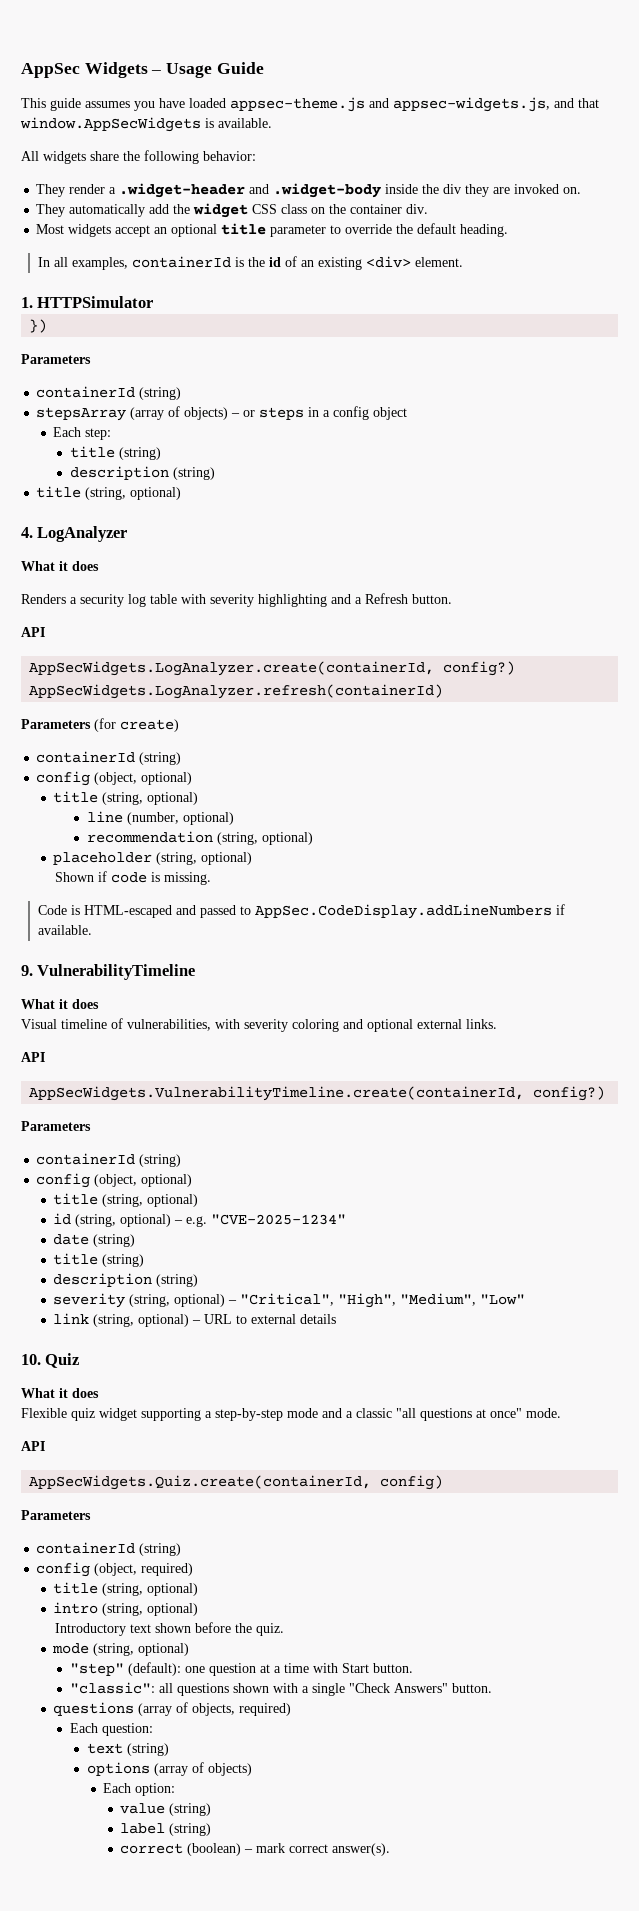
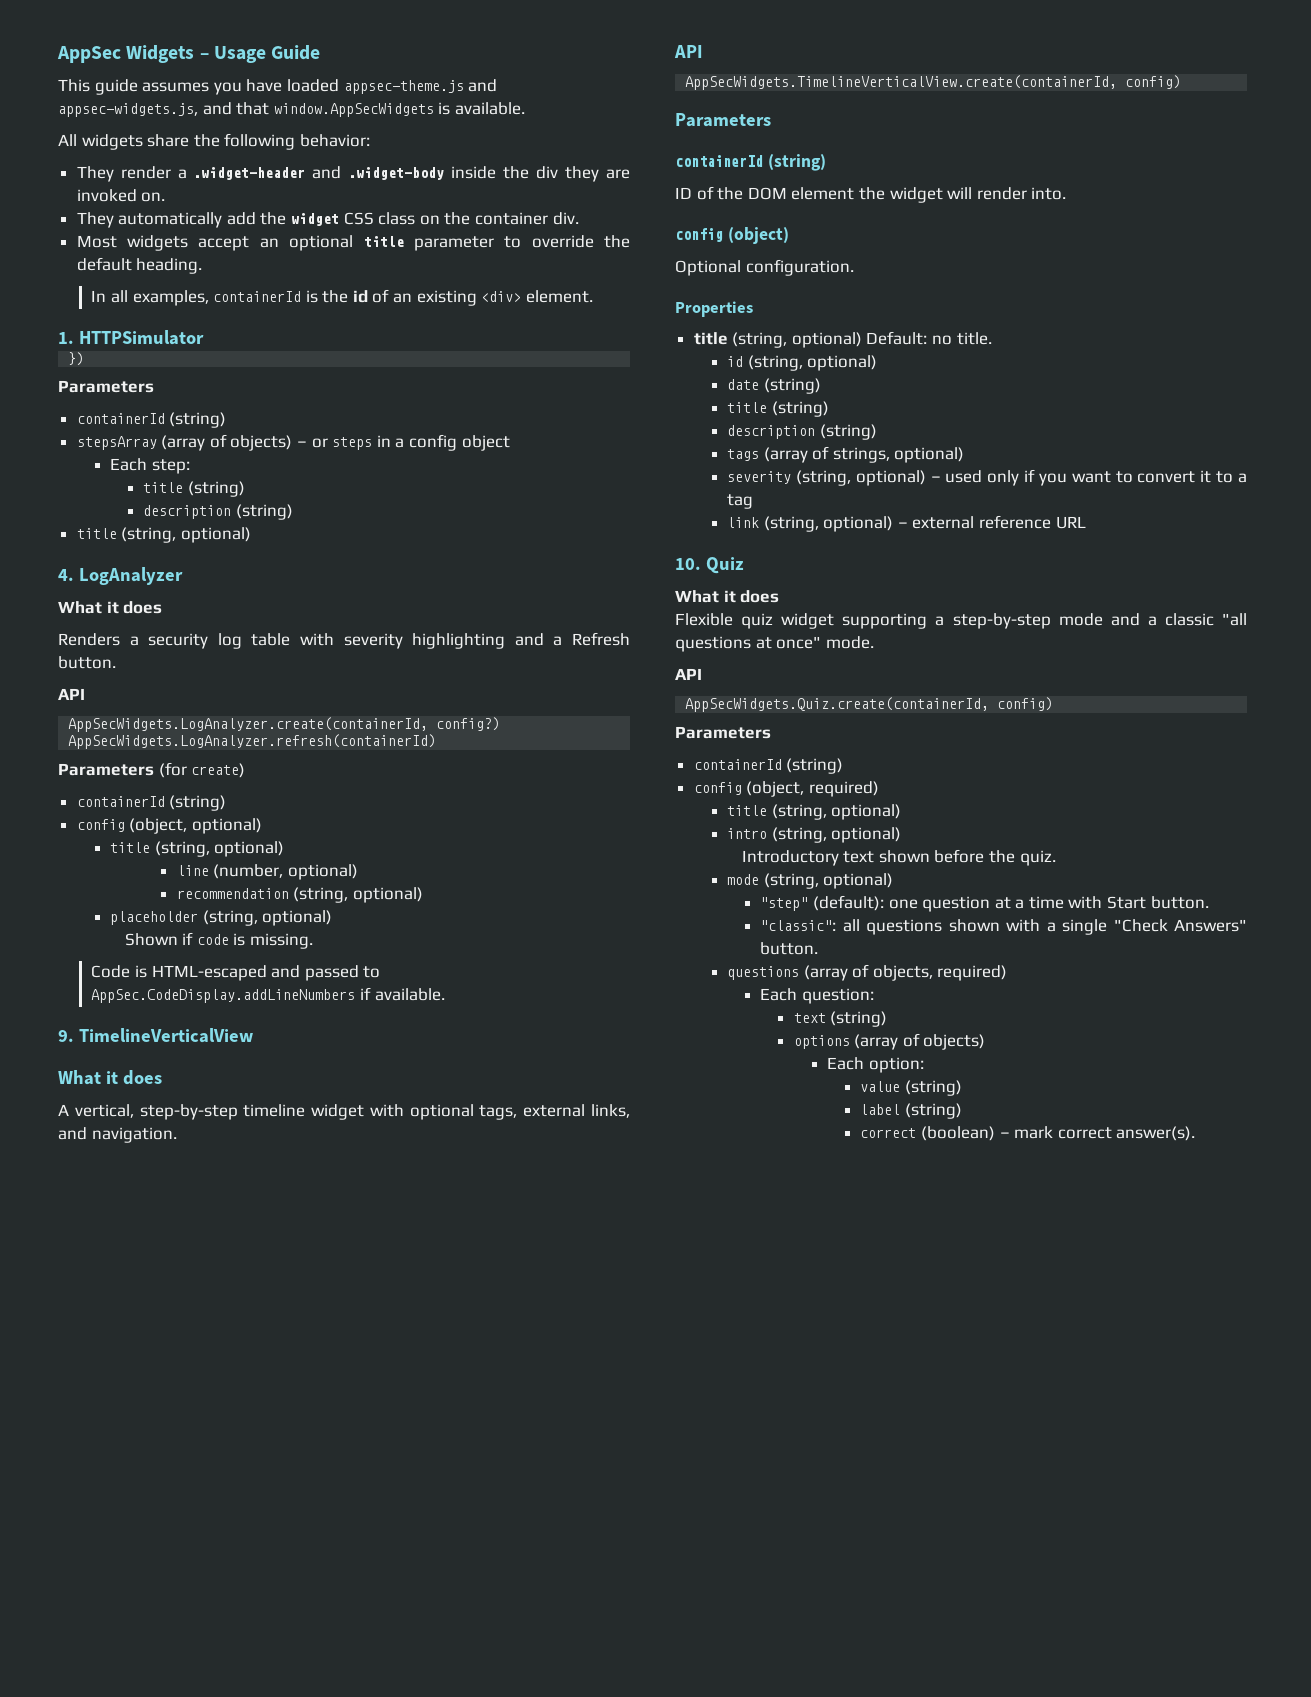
- 9. VulnerabilityTimeline
+ 9. TimelineVerticalView
  What it does
- Visual timeline of vulnerabilities, with severity coloring and optional external links.
+ A vertical, step-by-step timeline widget with optional tags, external links, and navigation.
  API
- AppSecWidgets.VulnerabilityTimeline.create(containerId, config?)
+ AppSecWidgets.TimelineVerticalView.create(containerId, config)
  Parameters
  containerId (string)
- config (object, optional)
- title (string, optional)
+ ID of the DOM element the widget will render into.
+ config (object)
+ Optional configuration.
+ Properties
+ title (string, optional) Default: no title.
- id (string, optional) – e.g. "CVE-2025-1234"
+ id (string, optional)
+ tags (array of strings, optional)
- severity (string, optional) – "Critical", "High", "Medium", "Low"
+ severity (string, optional) – used only if you want to convert it to a tag
- link (string, optional) – URL to external details
+ link (string, optional) – external reference URL

